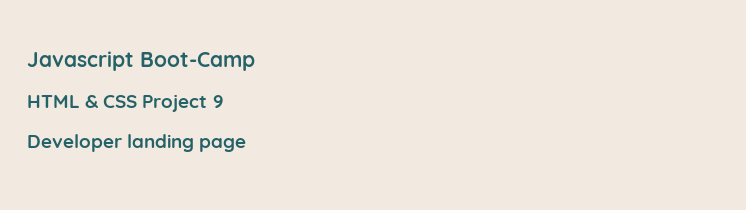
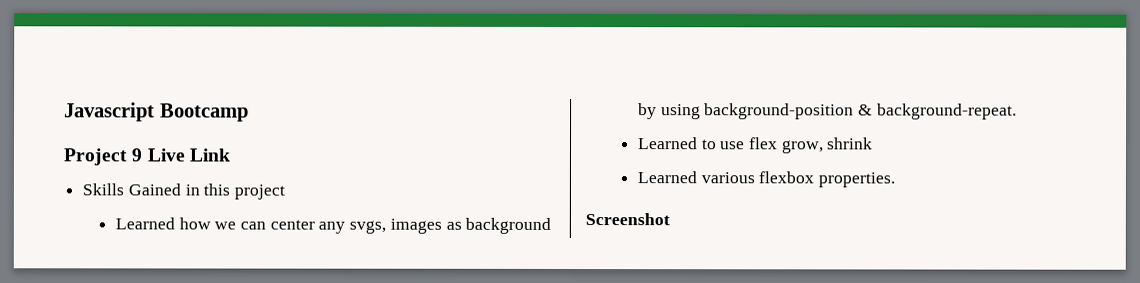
- Javascript Boot-Camp
- HTML & CSS Project 9
- Developer landing page
+ Javascript Bootcamp
+ Project 9 Live Link
+ Skills Gained in this project
+ Learned how we can center any svgs, images as background by using background-position & background-repeat.
+ Learned to use flex grow, shrink
+ Learned various flexbox properties.
+ Screenshot

